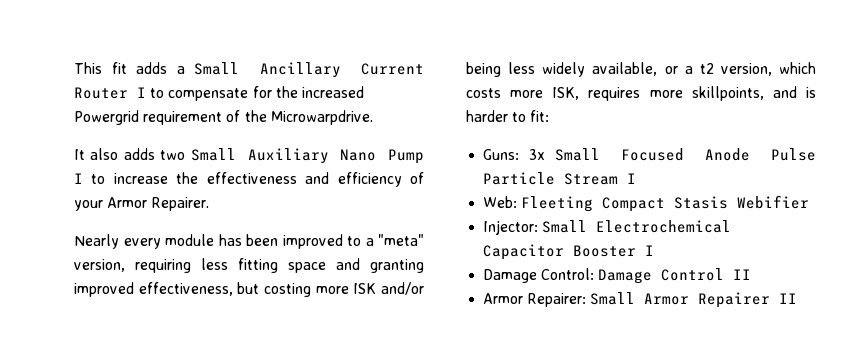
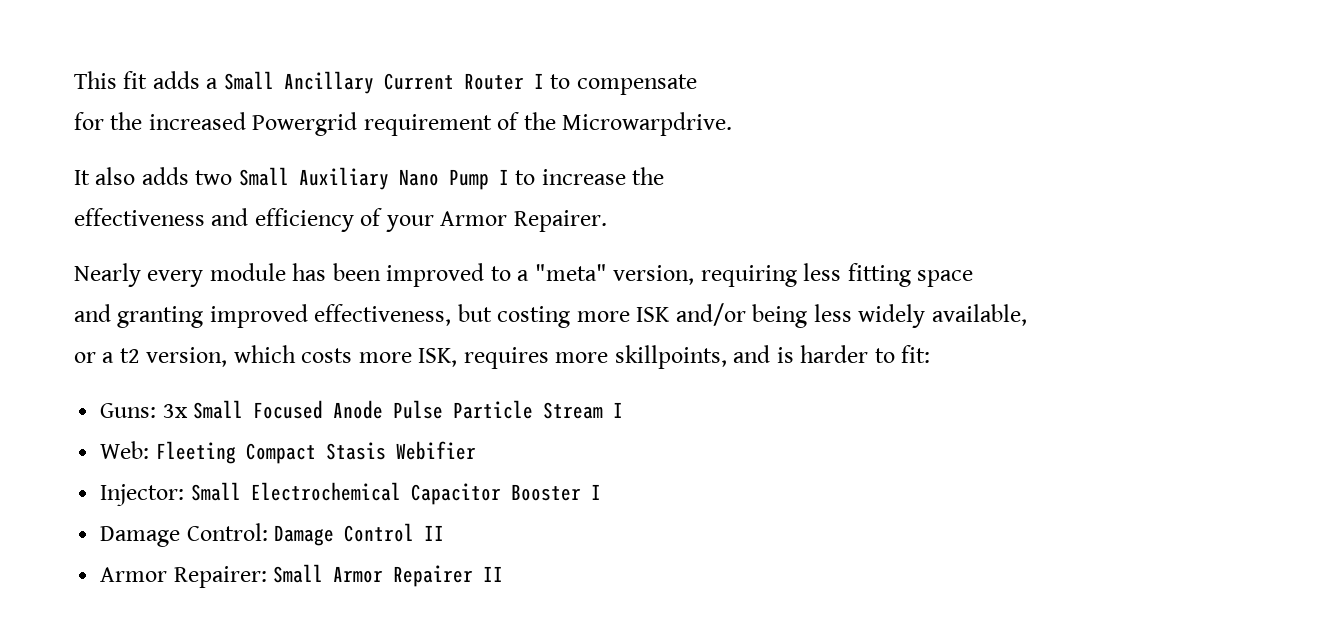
- This fit adds a Small Ancillary Current Router I to compensate for the increased Powergrid requirement of the Microwarpdrive.
+ This fit adds a Small Ancillary Current Router I to compensate
+ for the increased Powergrid requirement of the Microwarpdrive.
- It also adds two Small Auxiliary Nano Pump I to increase the effectiveness and efficiency of your Armor Repairer.
+ It also adds two Small Auxiliary Nano Pump I to increase the
+ effectiveness and efficiency of your Armor Repairer.
- Nearly every module has been improved to a "meta" version, requiring less fitting space and granting improved effectiveness, but costing more ISK and/or being less widely available, or a t2 version, which costs more ISK, requires more skillpoints, and is harder to fit:
+ Nearly every module has been improved to a "meta" version, requiring less fitting space
+ and granting improved effectiveness, but costing more ISK and/or being less widely available,
+ or a t2 version, which costs more ISK, requires more skillpoints, and is harder to fit:

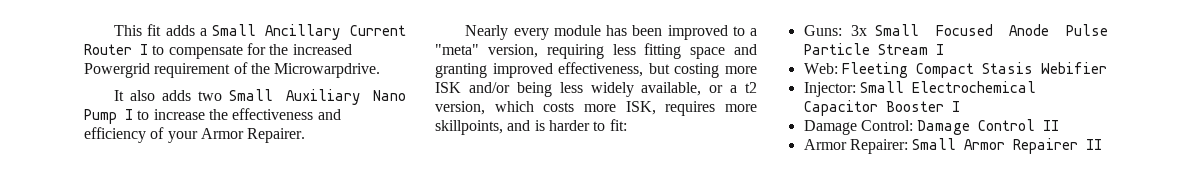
- This fit adds a Small Ancillary Current Router I to compensate
- for the increased Powergrid requirement of the Microwarpdrive.
+ This fit adds a Small Ancillary Current Router I to compensate for the increased Powergrid requirement of the Microwarpdrive.
- It also adds two Small Auxiliary Nano Pump I to increase the
- effectiveness and efficiency of your Armor Repairer.
+ It also adds two Small Auxiliary Nano Pump I to increase the effectiveness and efficiency of your Armor Repairer.
- Nearly every module has been improved to a "meta" version, requiring less fitting space
- and granting improved effectiveness, but costing more ISK and/or being less widely available,
- or a t2 version, which costs more ISK, requires more skillpoints, and is harder to fit:
+ Nearly every module has been improved to a "meta" version, requiring less fitting space and granting improved effectiveness, but costing more ISK and/or being less widely available, or a t2 version, which costs more ISK, requires more skillpoints, and is harder to fit:

